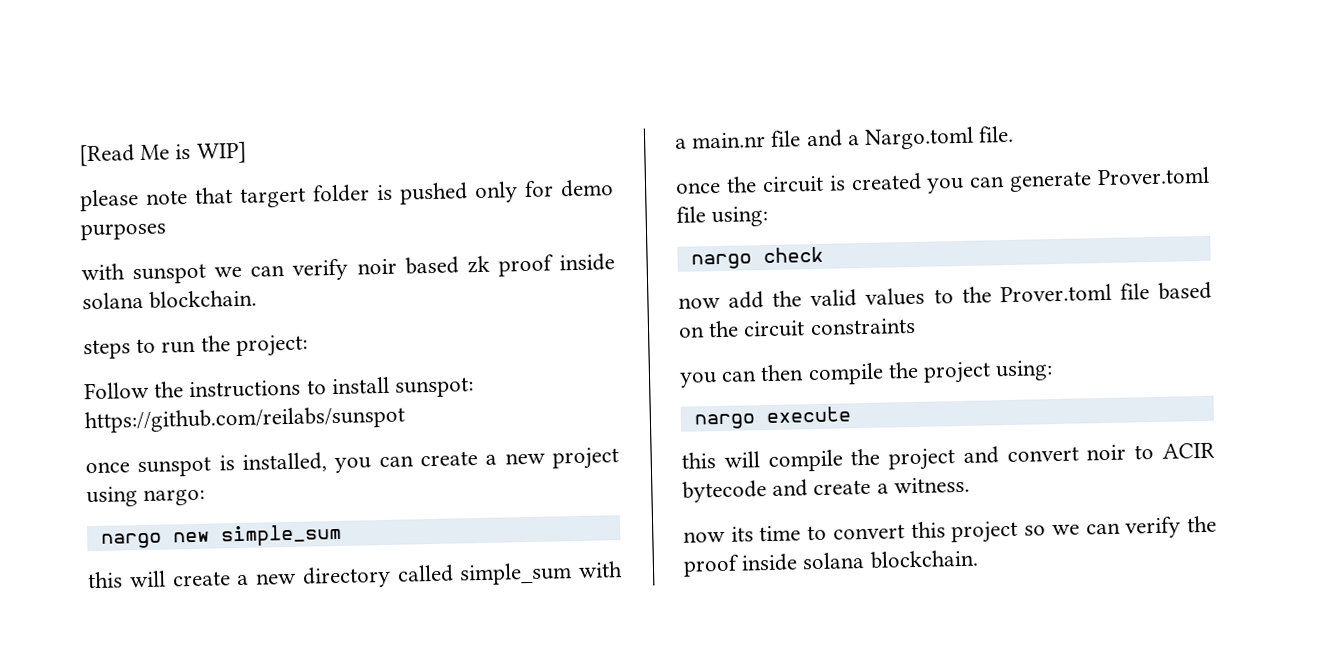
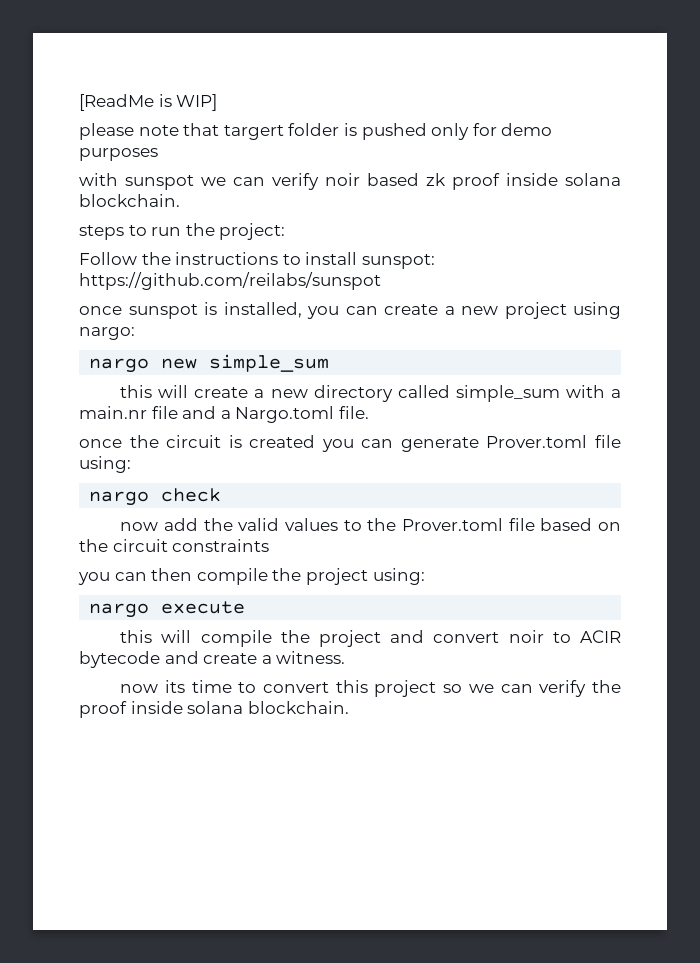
- [Read Me is WIP]
+ [ReadMe is WIP]

